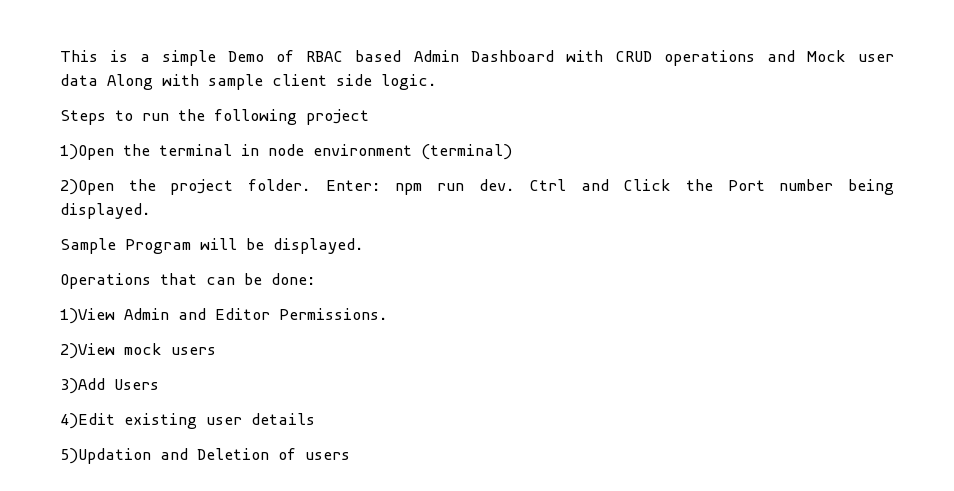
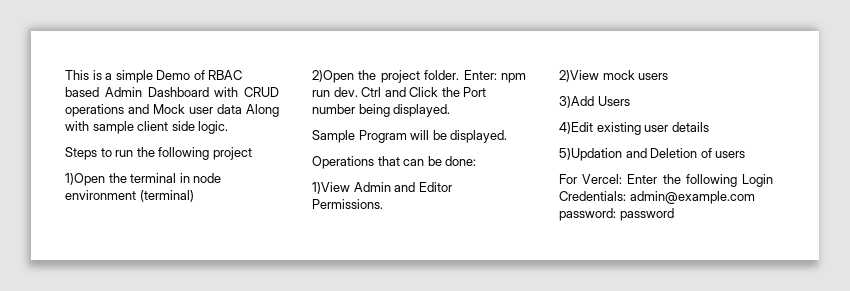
+ For Vercel: Enter the following Login Credentials: admin@example.com password: password

